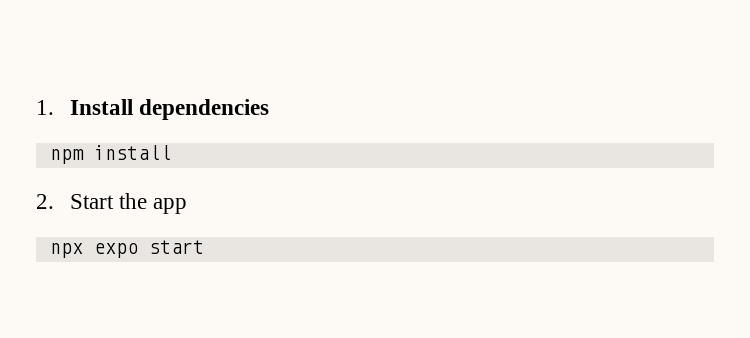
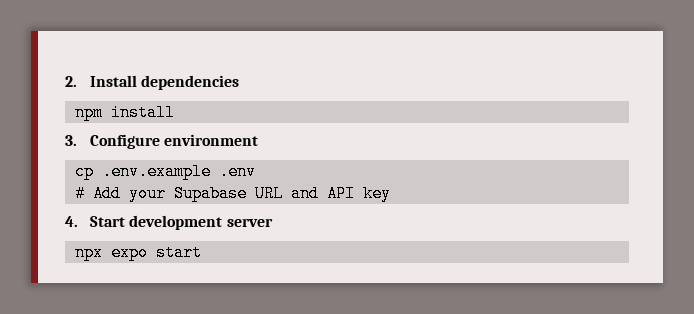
- 1. Install dependencies
+ 2. Install dependencies
- 2. Start the app
+ 3. Configure environment
+ cp .env.example .env
+ # Add your Supabase URL and API key
+ 4. Start development server

